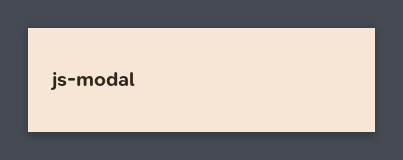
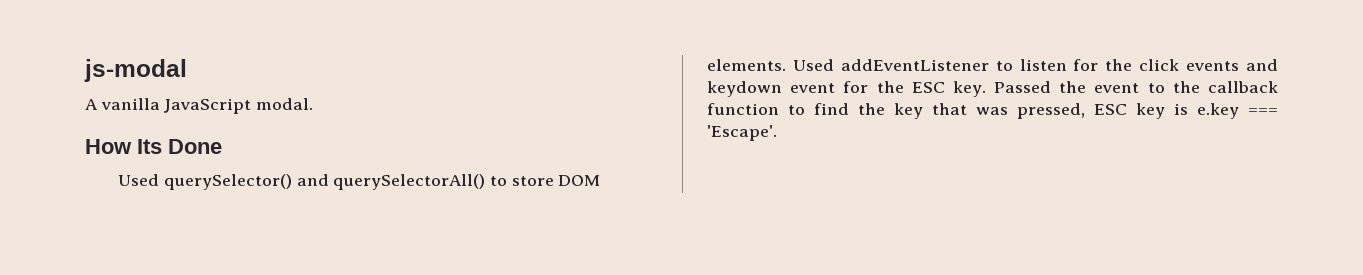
+ A vanilla JavaScript modal.
+ How Its Done
+ Used querySelector() and querySelectorAll() to store DOM elements. Used addEventListener to listen for the click events and keydown event for the ESC key. Passed the event to the callback function to find the key that was pressed, ESC key is e.key === 'Escape'.

